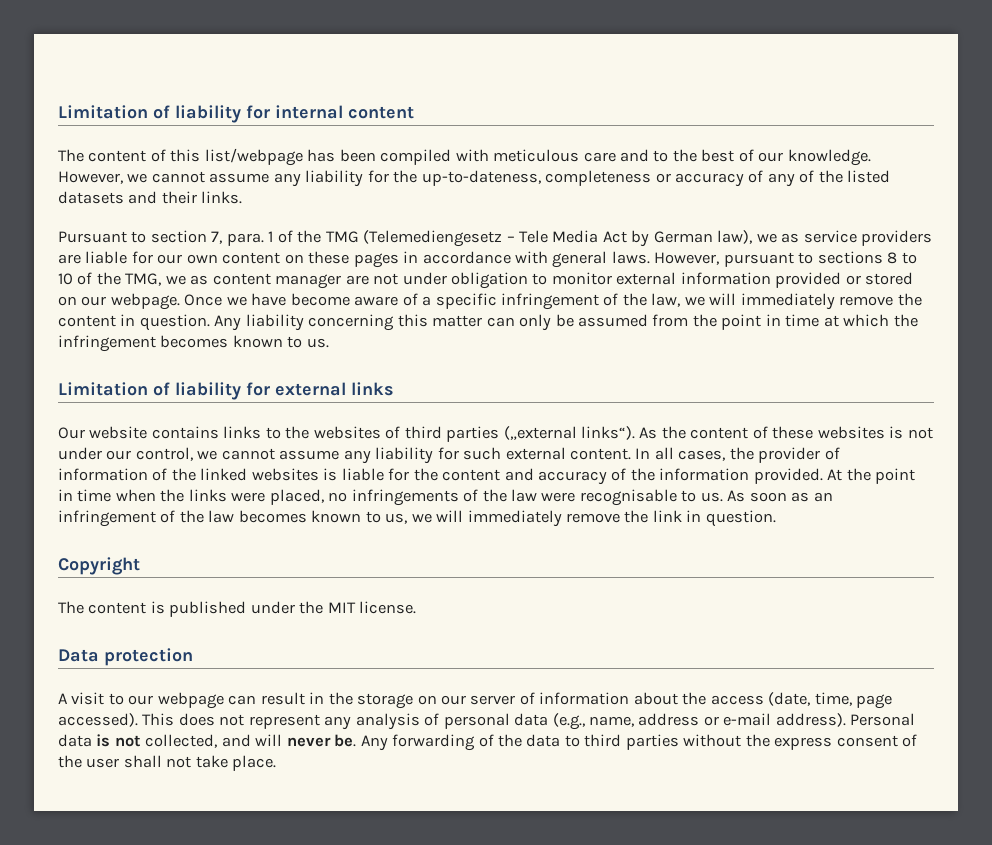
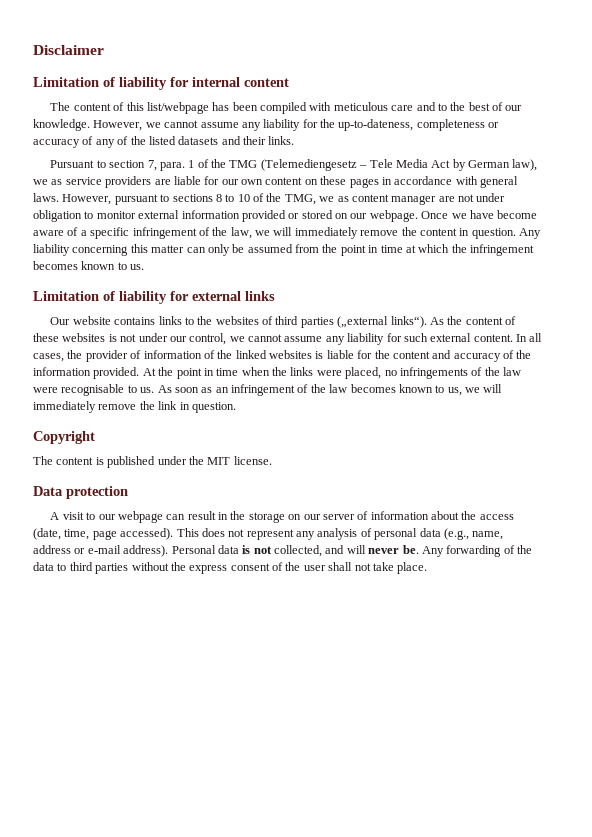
+ Disclaimer

